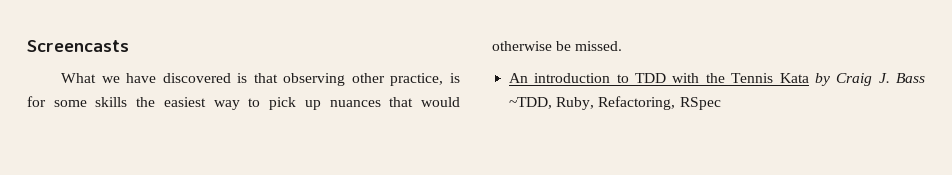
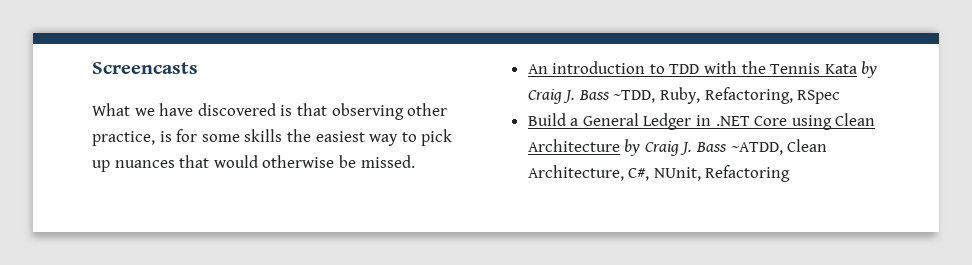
+ Build a General Ledger in .NET Core using Clean Architecture by Craig J. Bass ~ATDD, Clean Architecture, C#, NUnit, Refactoring

